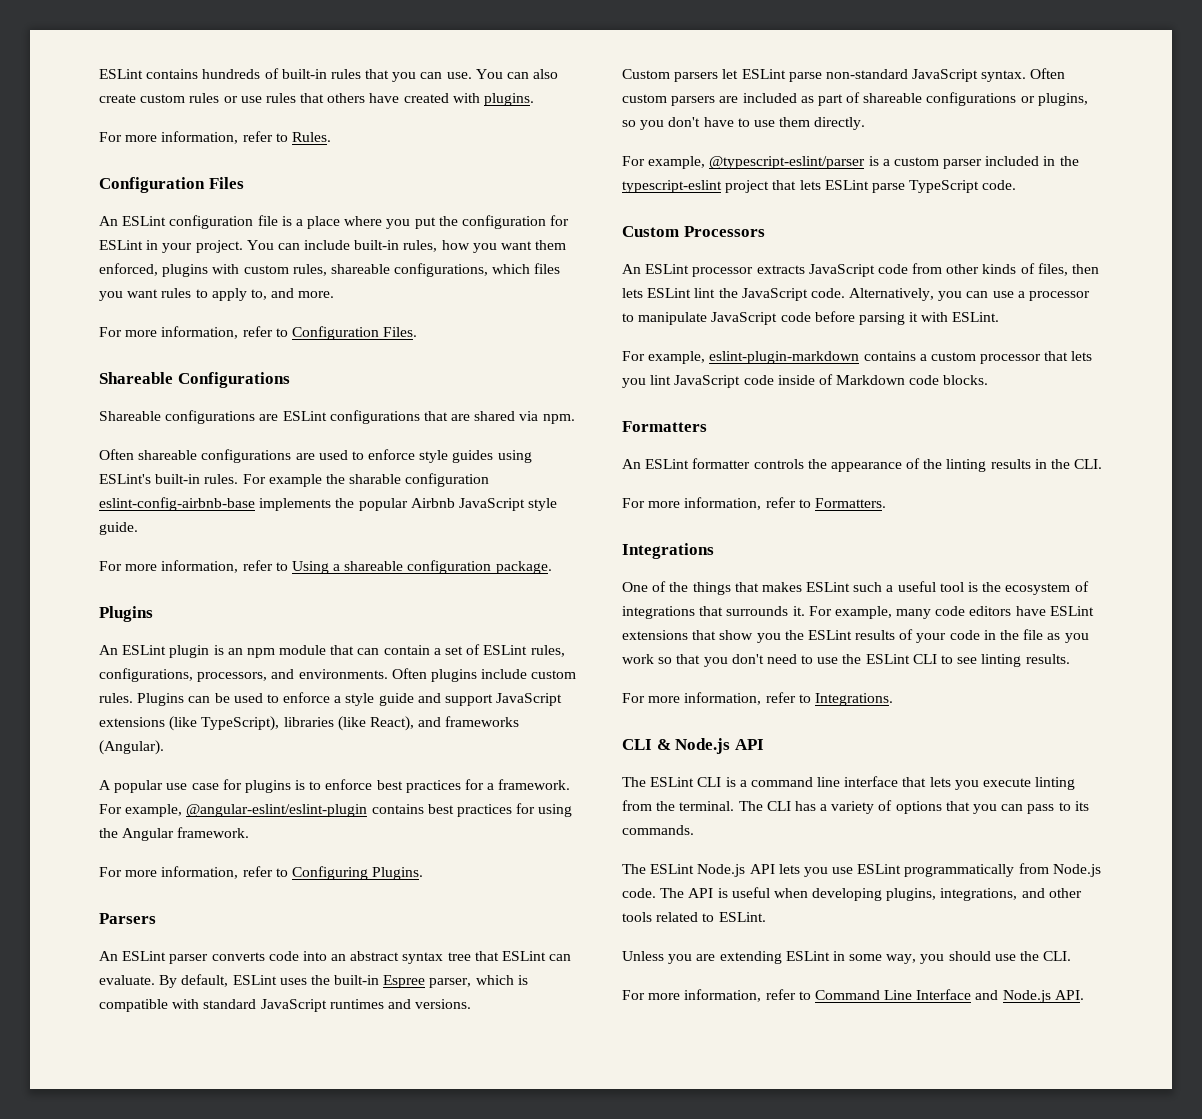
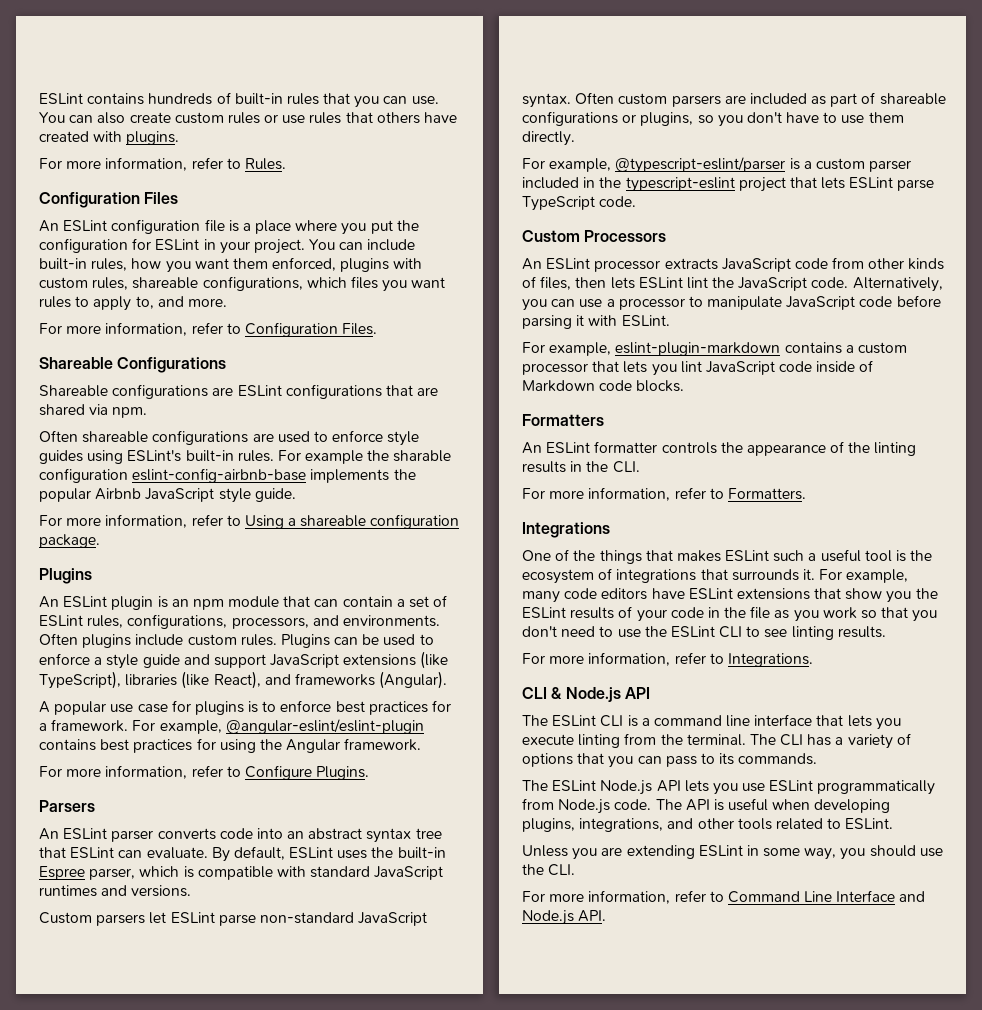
- For more information, refer to Configuring Plugins.
+ For more information, refer to Configure Plugins.

